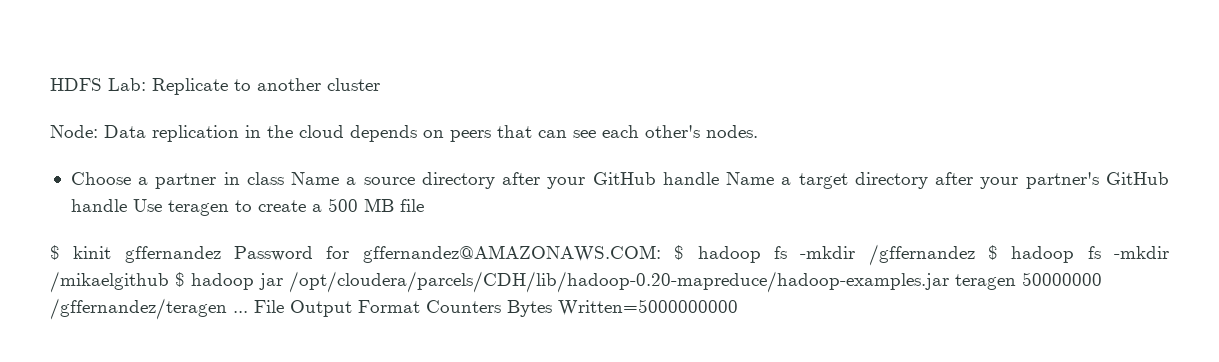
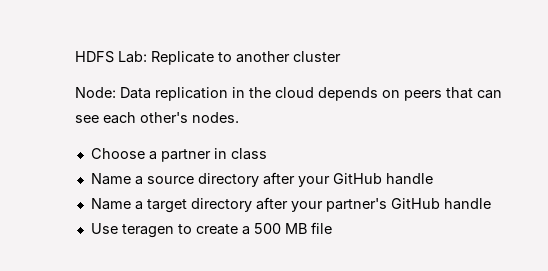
- Choose a partner in class Name a source directory after your GitHub handle Name a target directory after your partner's GitHub handle Use teragen to create a 500 MB file
+ Choose a partner in class
+ Name a source directory after your GitHub handle
+ Name a target directory after your partner's GitHub handle
+ Use teragen to create a 500 MB file
- $ kinit gffernandez Password for gffernandez@AMAZONAWS.COM: $ hadoop fs -mkdir /gffernandez $ hadoop fs -mkdir /mikaelgithub $ hadoop jar /opt/cloudera/parcels/CDH/lib/hadoop-0.20-mapreduce/hadoop-examples.jar teragen 50000000 /gffernandez/teragen ... File Output Format Counters Bytes Written=5000000000

